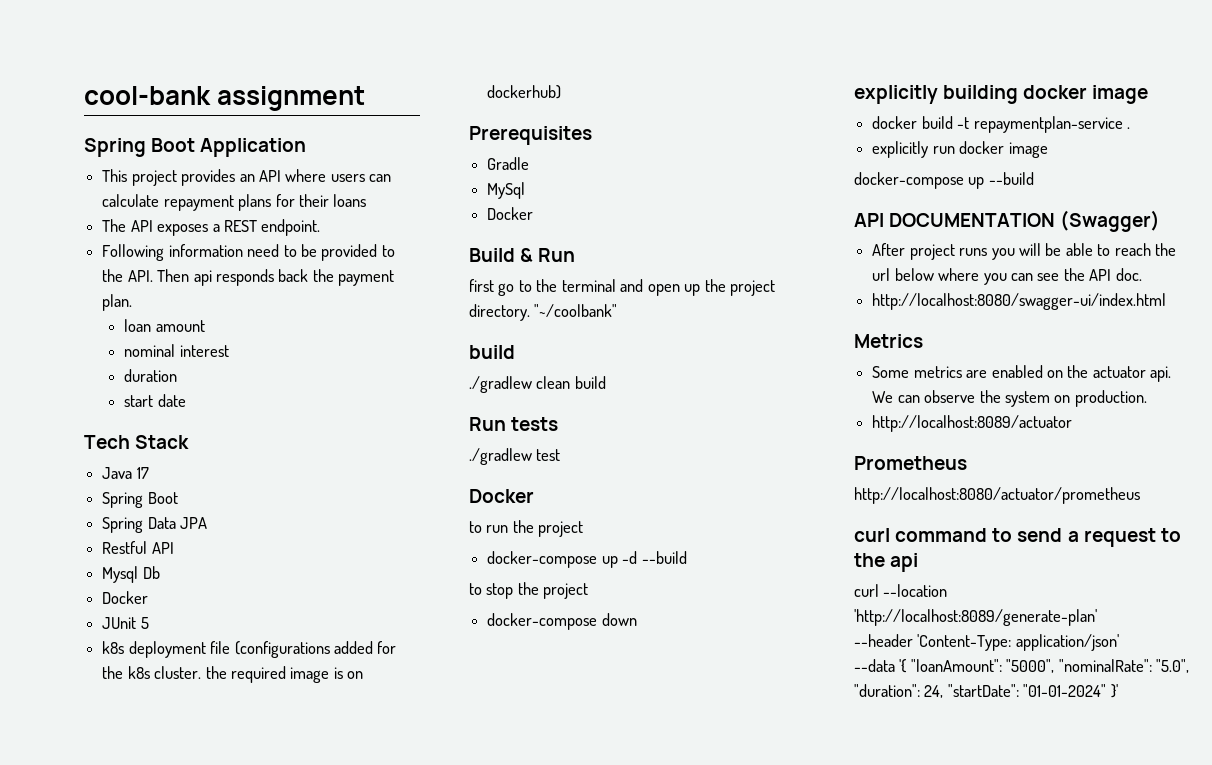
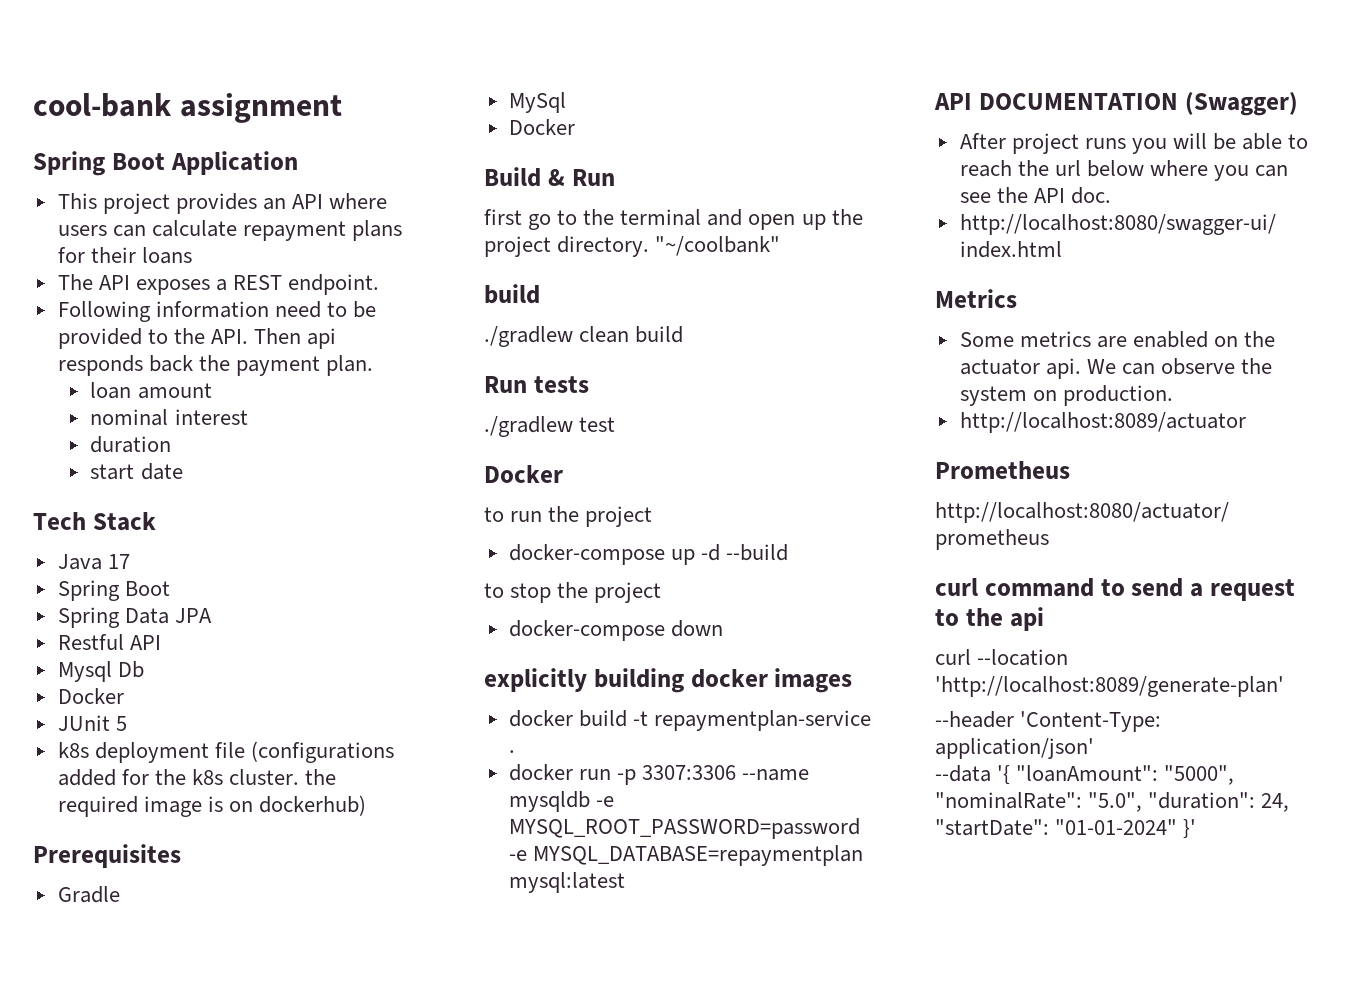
- explicitly building docker image
+ explicitly building docker images
- explicitly run docker image
- docker-compose up --build
+ docker run -p 3307:3306 --name mysqldb -e MYSQL_ROOT_PASSWORD=password -e MYSQL_DATABASE=repaymentplan mysql:latest

